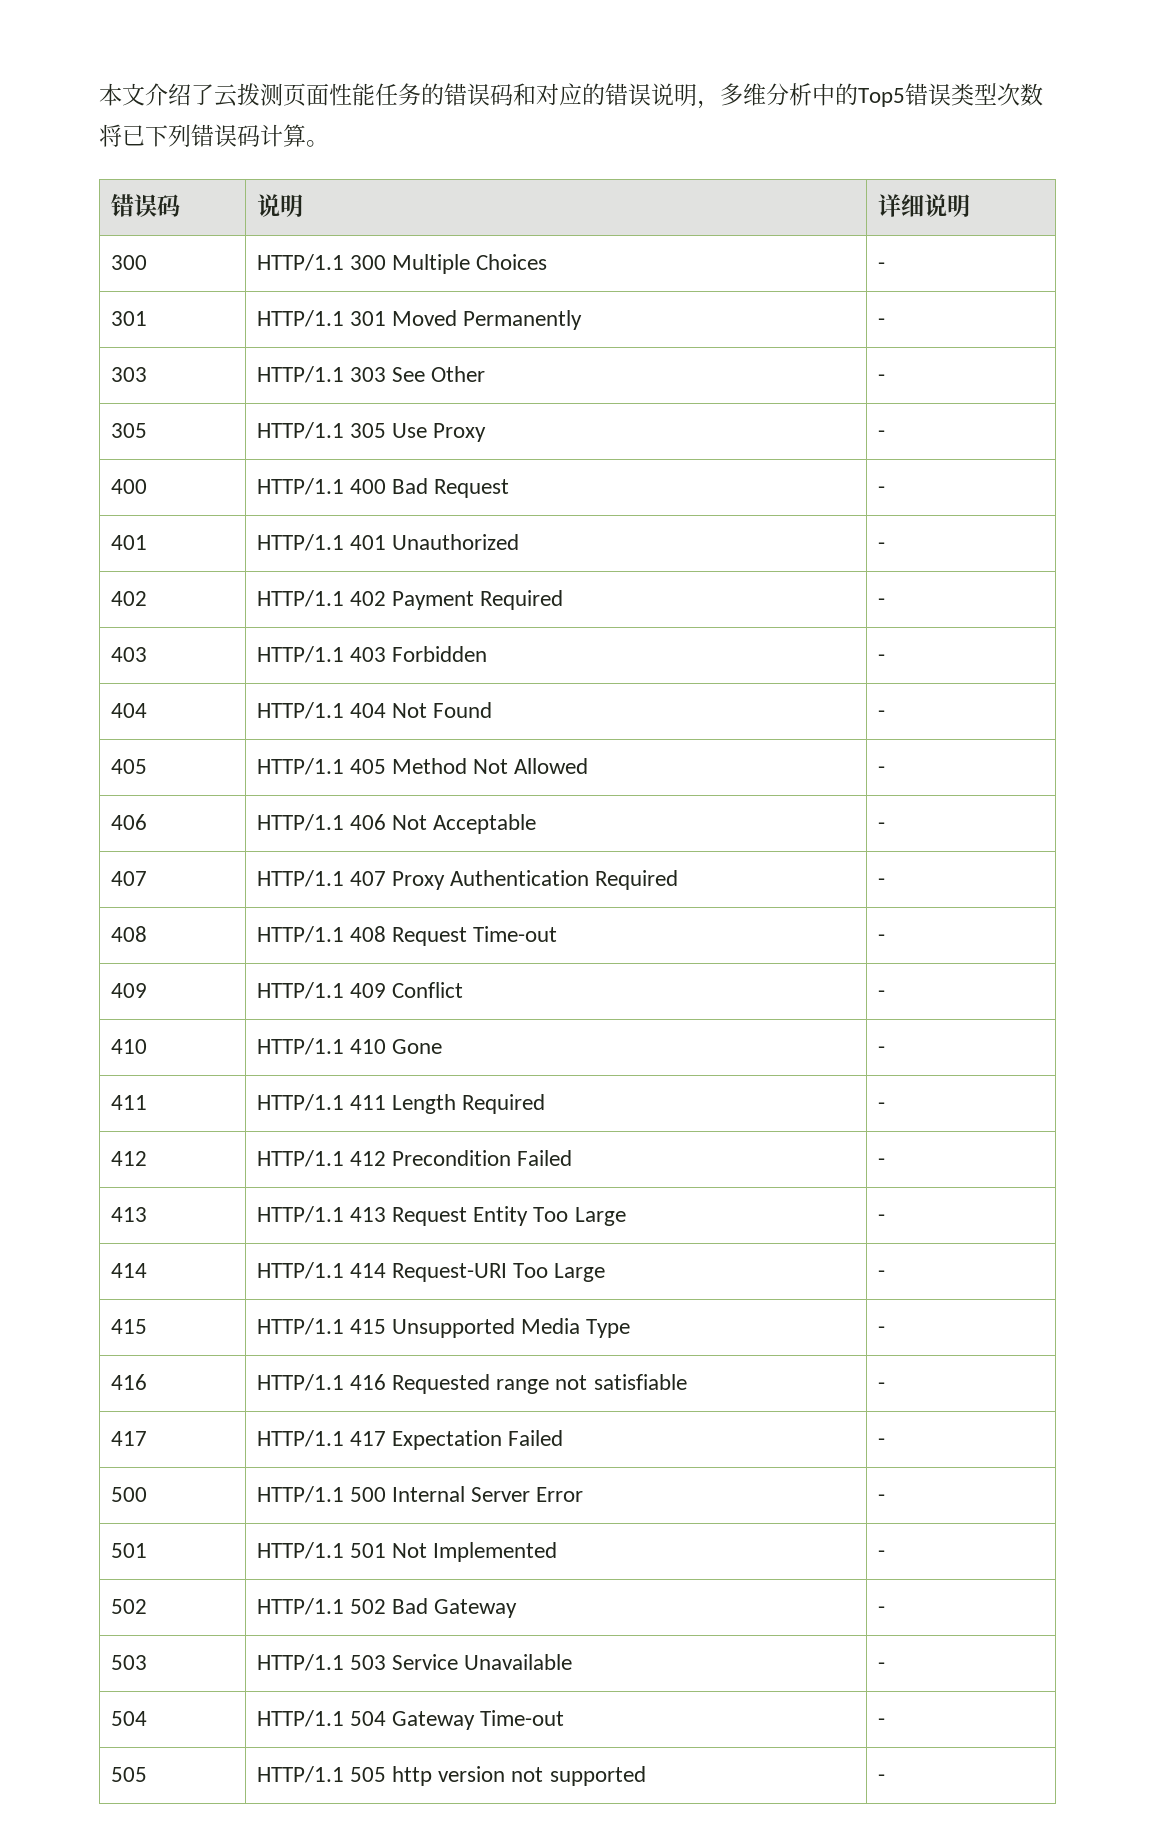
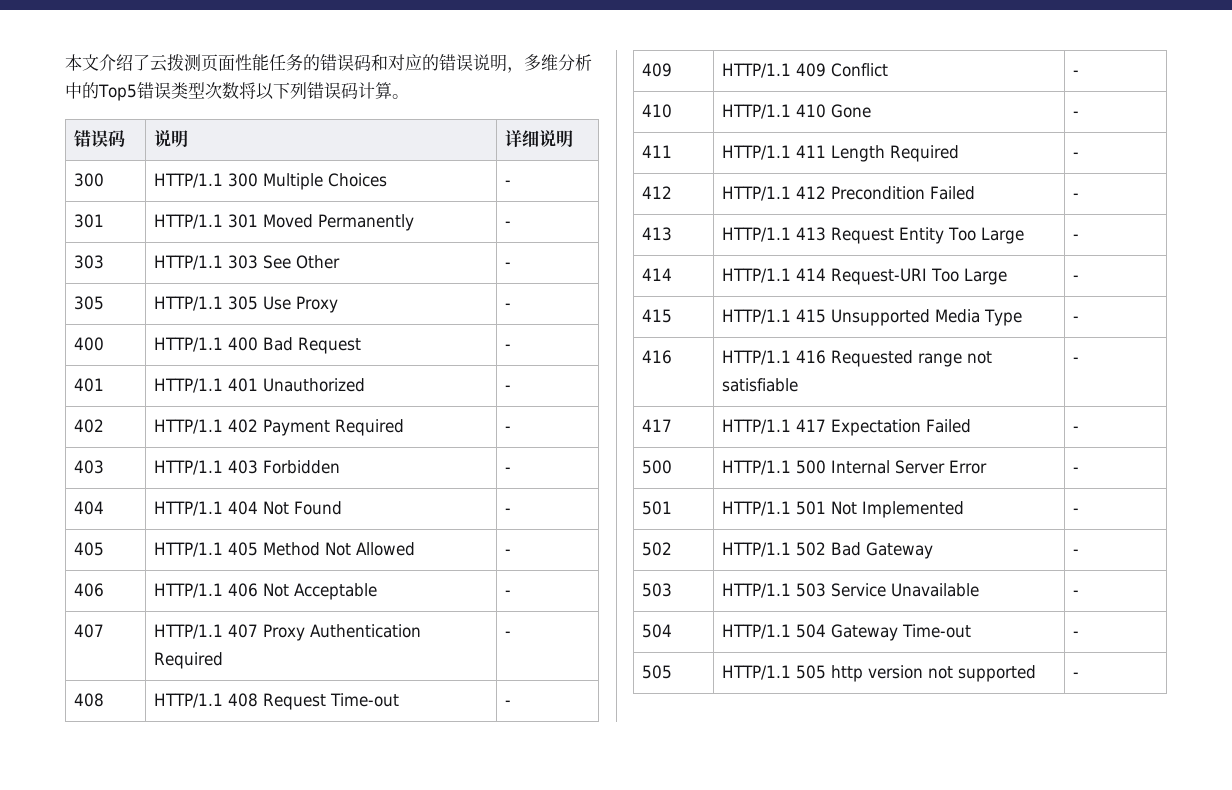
- 本文介绍了云拨测页面性能任务的错误码和对应的错误说明，多维分析中的Top5错误类型次数将已下列错误码计算。
+ 本文介绍了云拨测页面性能任务的错误码和对应的错误说明，多维分析中的Top5错误类型次数将以下列错误码计算。

